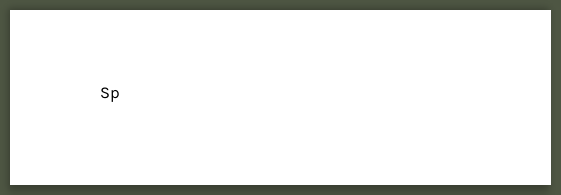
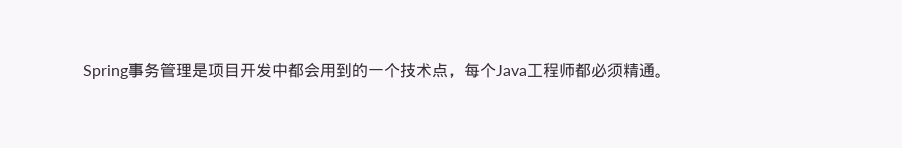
- Sp
+ Spring事务管理是项目开发中都会用到的一个技术点，每个Java工程师都必须精通。

